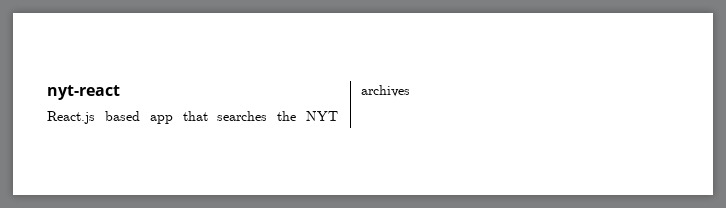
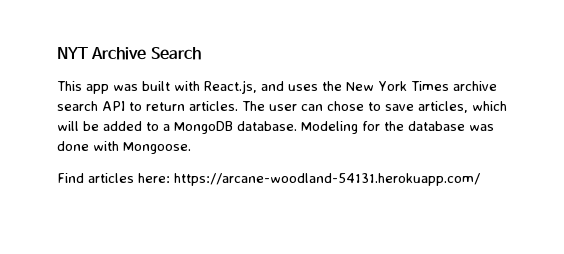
- nyt-react
- React.js based app that searches the NYT archives
+ NYT Archive Search
+ This app was built with React.js, and uses the New York Times archive search API to return articles. The user can chose to save articles, which will be added to a MongoDB database. Modeling for the database was done with Mongoose.
+ Find articles here: https://arcane-woodland-54131.herokuapp.com/

